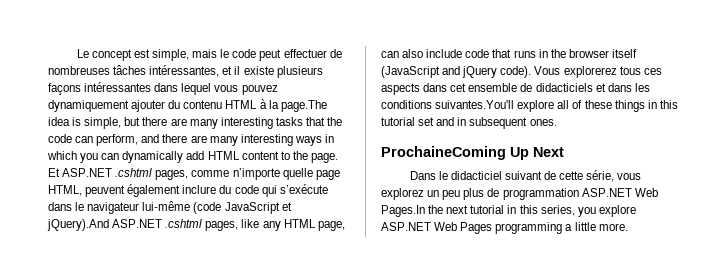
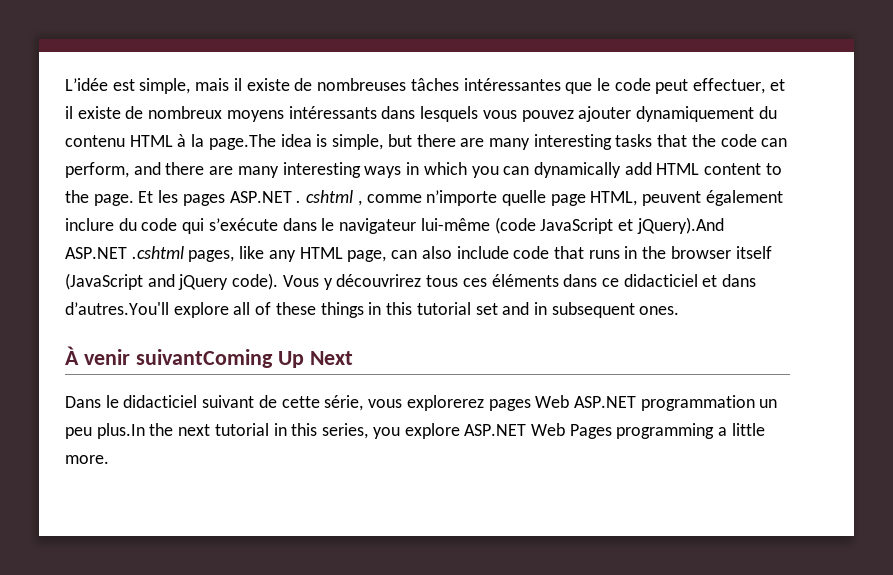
- Le concept est simple, mais le code peut effectuer de nombreuses tâches intéressantes, et il existe plusieurs façons intéressantes dans lequel vous pouvez dynamiquement ajouter du contenu HTML à la page.The idea is simple, but there are many interesting tasks that the code can perform, and there are many interesting ways in which you can dynamically add HTML content to the page.
+ L’idée est simple, mais il existe de nombreuses tâches intéressantes que le code peut effectuer, et il existe de nombreux moyens intéressants dans lesquels vous pouvez ajouter dynamiquement du contenu HTML à la page.The idea is simple, but there are many interesting tasks that the code can perform, and there are many interesting ways in which you can dynamically add HTML content to the page.
- Et ASP.NET .cshtml pages, comme n’importe quelle page HTML, peuvent également inclure du code qui s’exécute dans le navigateur lui-même (code JavaScript et jQuery).And ASP.NET .cshtml pages, like any HTML page, can also include code that runs in the browser itself (JavaScript and jQuery code).
+ Et les pages ASP.NET . cshtml , comme n’importe quelle page HTML, peuvent également inclure du code qui s’exécute dans le navigateur lui-même (code JavaScript et jQuery).And ASP.NET .cshtml pages, like any HTML page, can also include code that runs in the browser itself (JavaScript and jQuery code).
- Vous explorerez tous ces aspects dans cet ensemble de didacticiels et dans les conditions suivantes.You'll explore all of these things in this tutorial set and in subsequent ones.
+ Vous y découvrirez tous ces éléments dans ce didacticiel et dans d’autres.You'll explore all of these things in this tutorial set and in subsequent ones.
- ProchaineComing Up Next
+ À venir suivantComing Up Next
- Dans le didacticiel suivant de cette série, vous explorez un peu plus de programmation ASP.NET Web Pages.In the next tutorial in this series, you explore ASP.NET Web Pages programming a little more.
+ Dans le didacticiel suivant de cette série, vous explorerez pages Web ASP.NET programmation un peu plus.In the next tutorial in this series, you explore ASP.NET Web Pages programming a little more.

